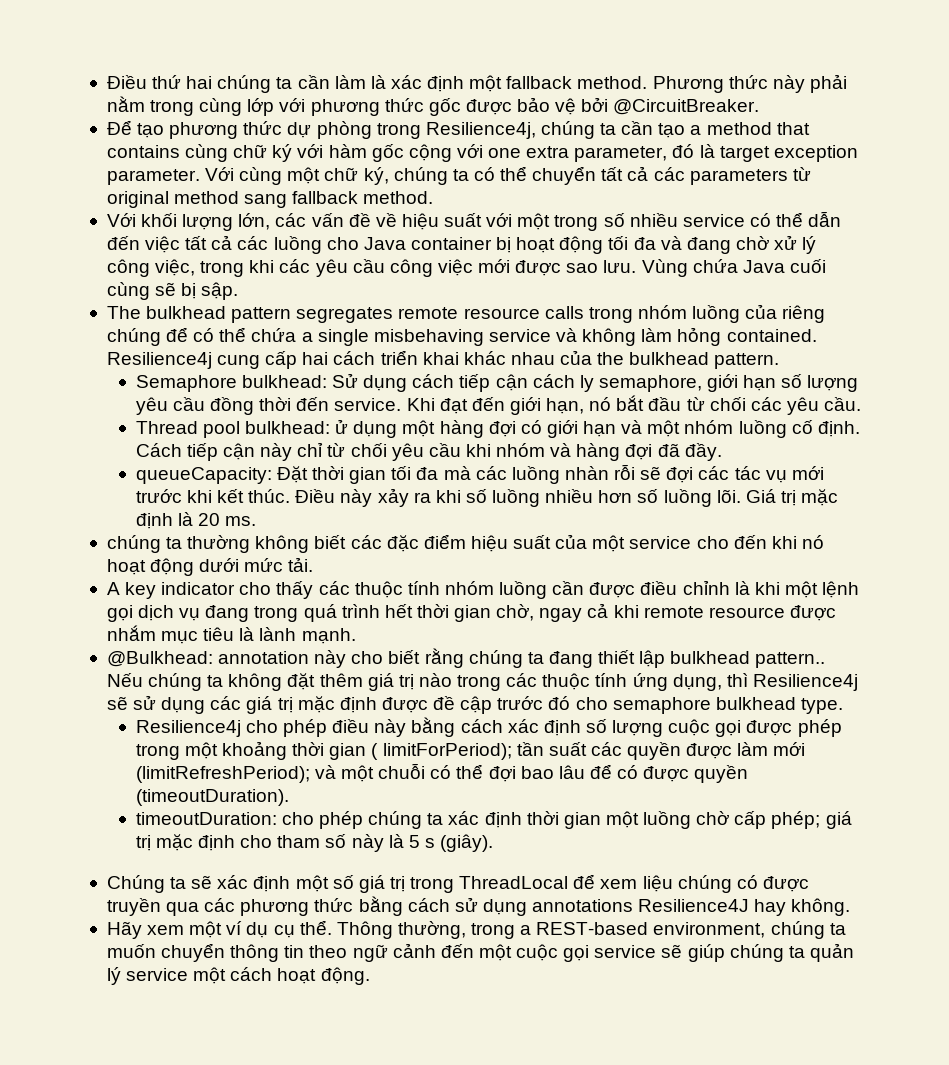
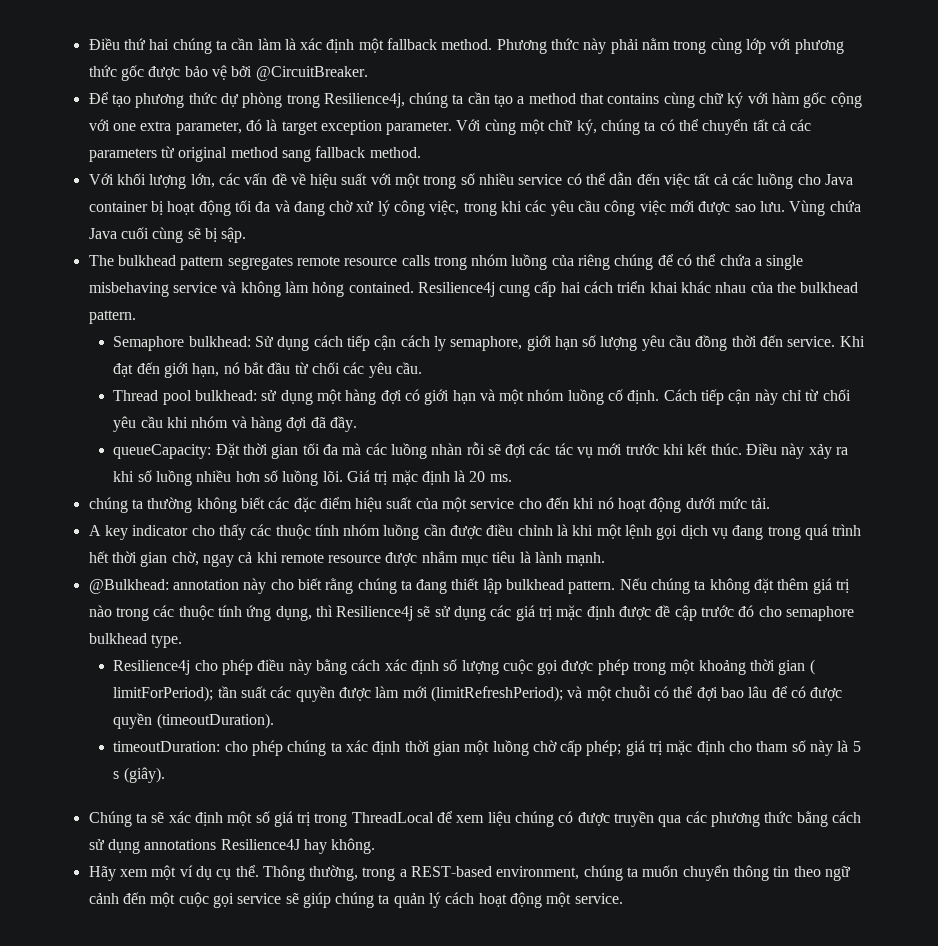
- Thread pool bulkhead: ử dụng một hàng đợi có giới hạn và một nhóm luồng cố định.
+ Thread pool bulkhead: sử dụng một hàng đợi có giới hạn và một nhóm luồng cố định.
- @Bulkhead: annotation này cho biết rằng chúng ta đang thiết lập bulkhead pattern..
+ @Bulkhead: annotation này cho biết rằng chúng ta đang thiết lập bulkhead pattern.
- Thông thường, trong a REST-based environment, chúng ta muốn chuyển thông tin theo ngữ cảnh đến một cuộc gọi service sẽ giúp chúng ta quản lý service một cách hoạt động.
+ Thông thường, trong a REST-based environment, chúng ta muốn chuyển thông tin theo ngữ cảnh đến một cuộc gọi service sẽ giúp chúng ta quản lý cách hoạt động một service.

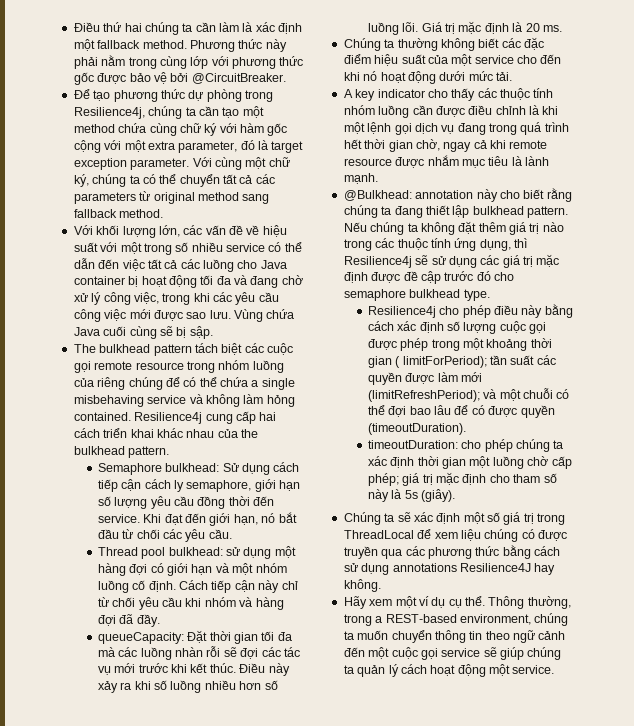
- Để tạo phương thức dự phòng trong Resilience4j, chúng ta cần tạo a method that contains cùng chữ ký với hàm gốc cộng với one extra parameter, đó là target exception parameter.
+ Để tạo phương thức dự phòng trong Resilience4j, chúng ta cần tạo một method chứa cùng chữ ký với hàm gốc cộng với một extra parameter, đó là target exception parameter.
- The bulkhead pattern segregates remote resource calls trong nhóm luồng của riêng chúng để có thể chứa a single misbehaving service và không làm hỏng contained.
+ The bulkhead pattern tách biệt các cuộc gọi remote resource trong nhóm luồng của riêng chúng để có thể chứa a single misbehaving service và không làm hỏng contained.
- chúng ta thường không biết các đặc điểm hiệu suất của một service cho đến khi nó hoạt động dưới mức tải.
+ Chúng ta thường không biết các đặc điểm hiệu suất của một service cho đến khi nó hoạt động dưới mức tải.
- timeoutDuration: cho phép chúng ta xác định thời gian một luồng chờ cấp phép; giá trị mặc định cho tham số này là 5 s (giây).
+ timeoutDuration: cho phép chúng ta xác định thời gian một luồng chờ cấp phép; giá trị mặc định cho tham số này là 5s (giây).

